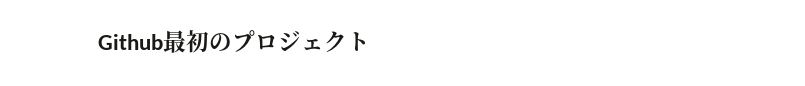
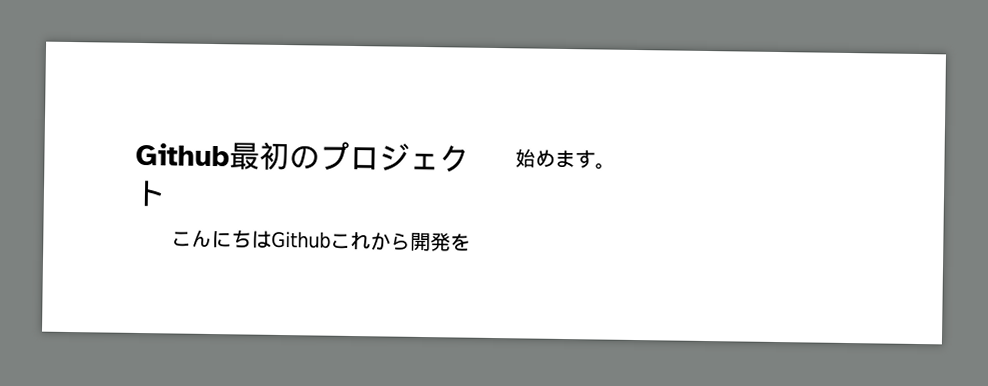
+ こんにちはGithubこれから開発を始めます。

